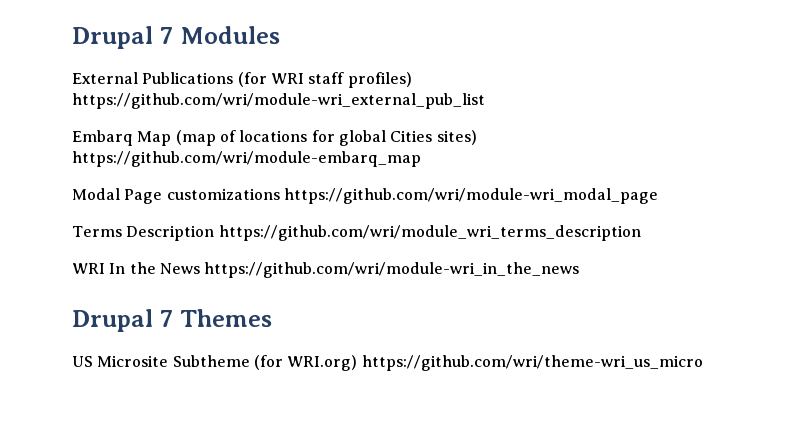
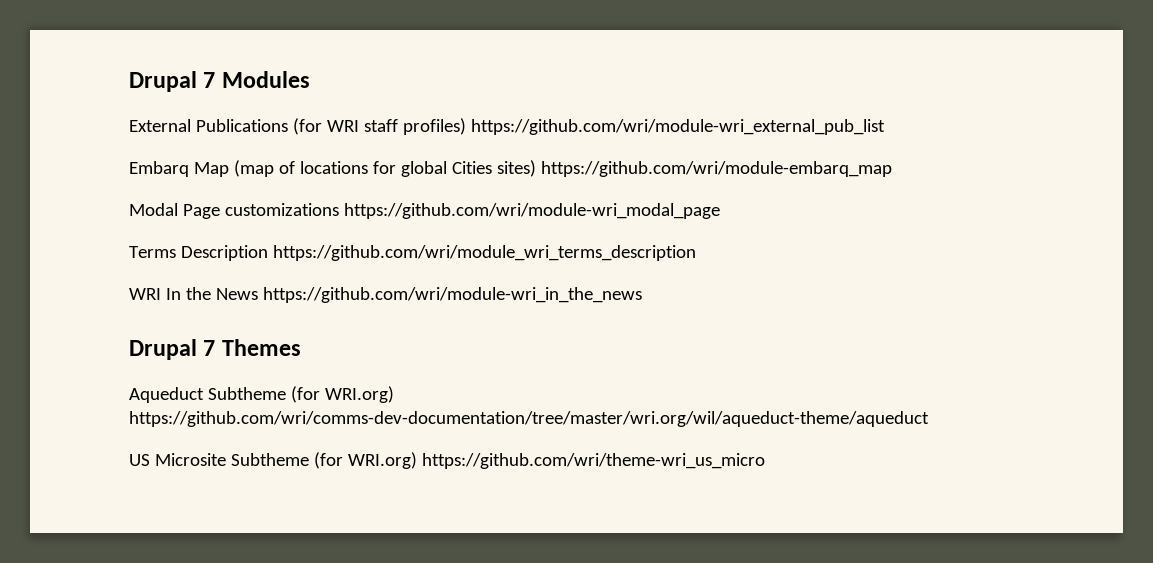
+ Aqueduct Subtheme (for WRI.org) https://github.com/wri/comms-dev-documentation/tree/master/wri.org/wil/aqueduct-theme/aqueduct

